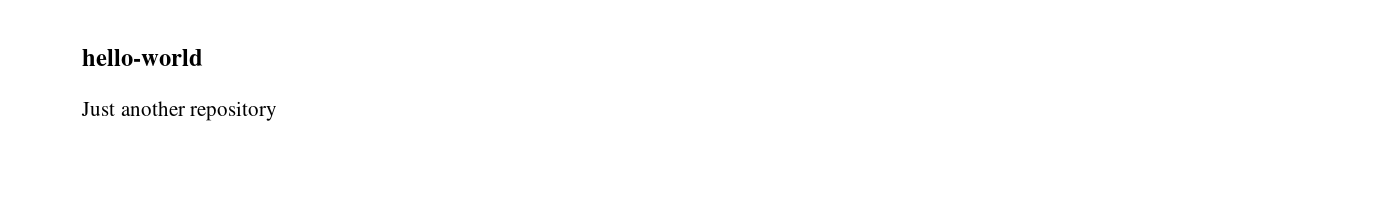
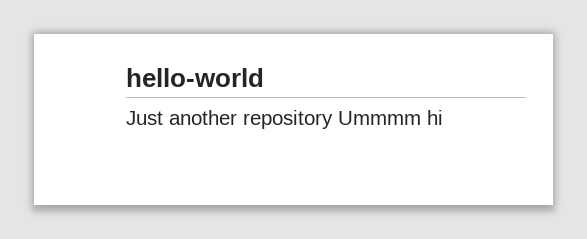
- Just another repository
+ Just another repository Ummmm hi

